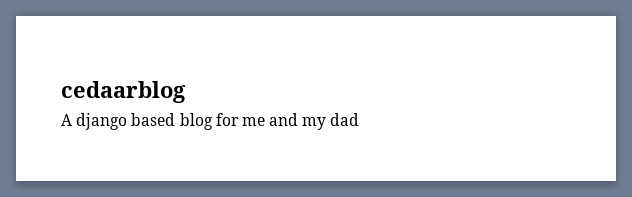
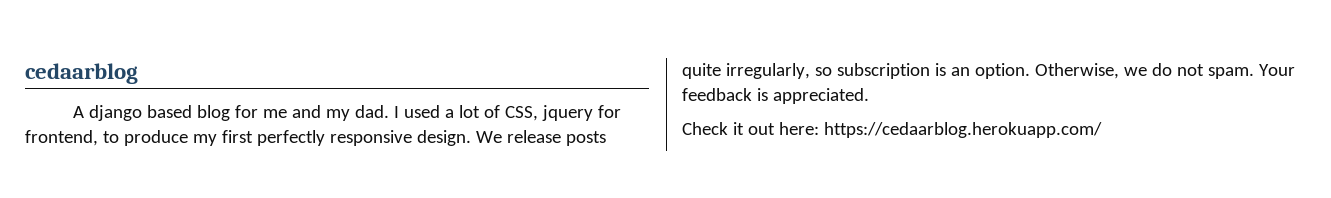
- A django based blog for me and my dad
+ A django based blog for me and my dad. I used a lot of CSS, jquery for frontend, to produce my first perfectly responsive design. We release posts quite irregularly, so subscription is an option. Otherwise, we do not spam. Your feedback is appreciated.
+ Check it out here: https://cedaarblog.herokuapp.com/

